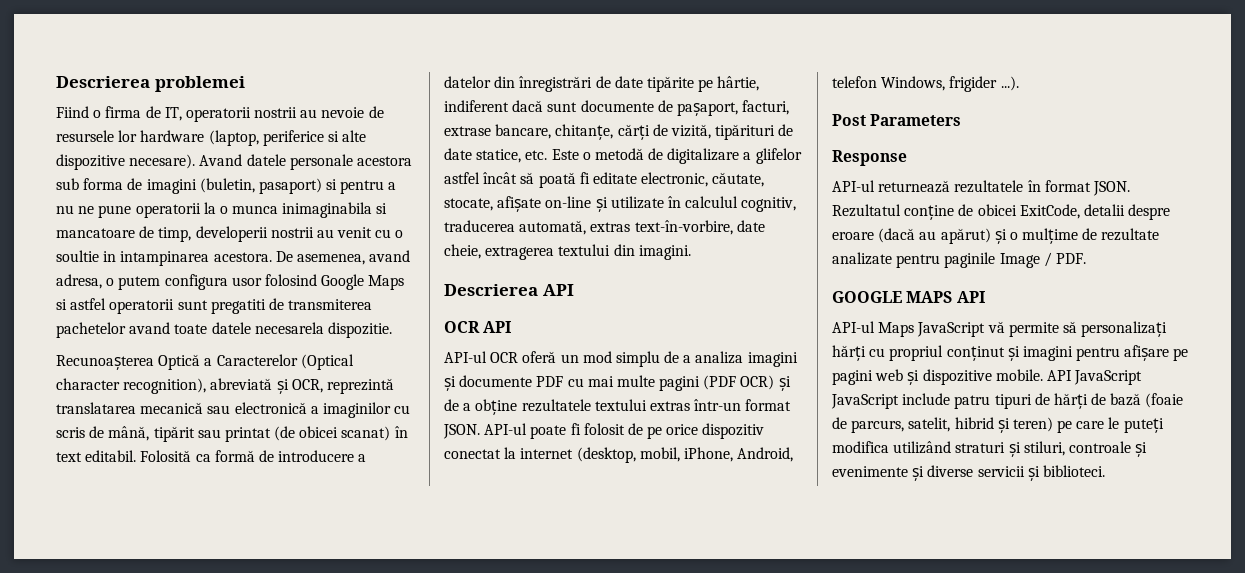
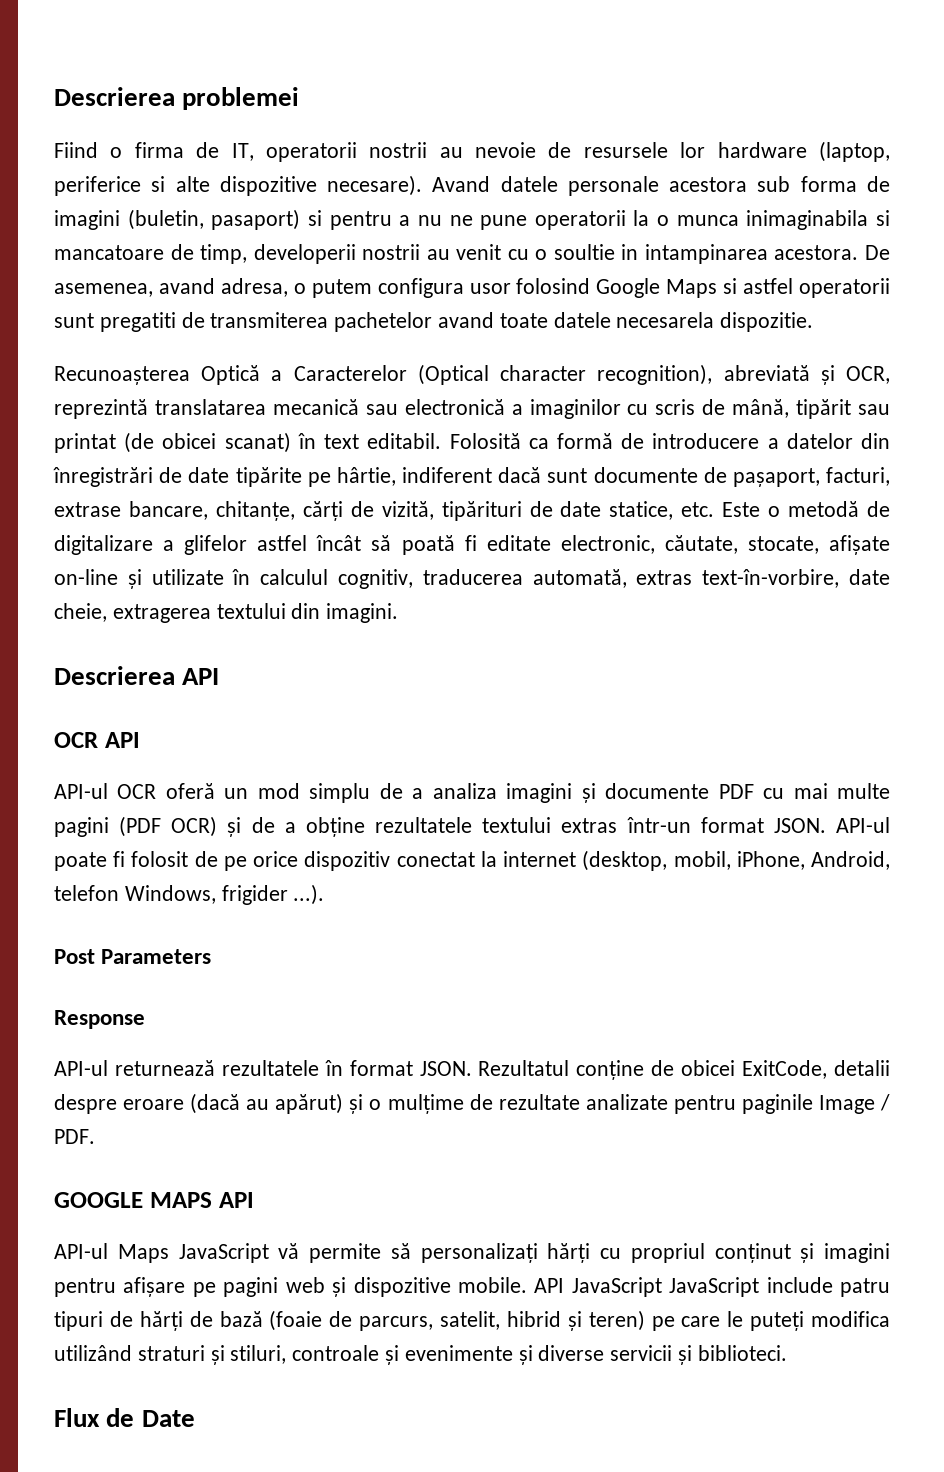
+ Flux de Date

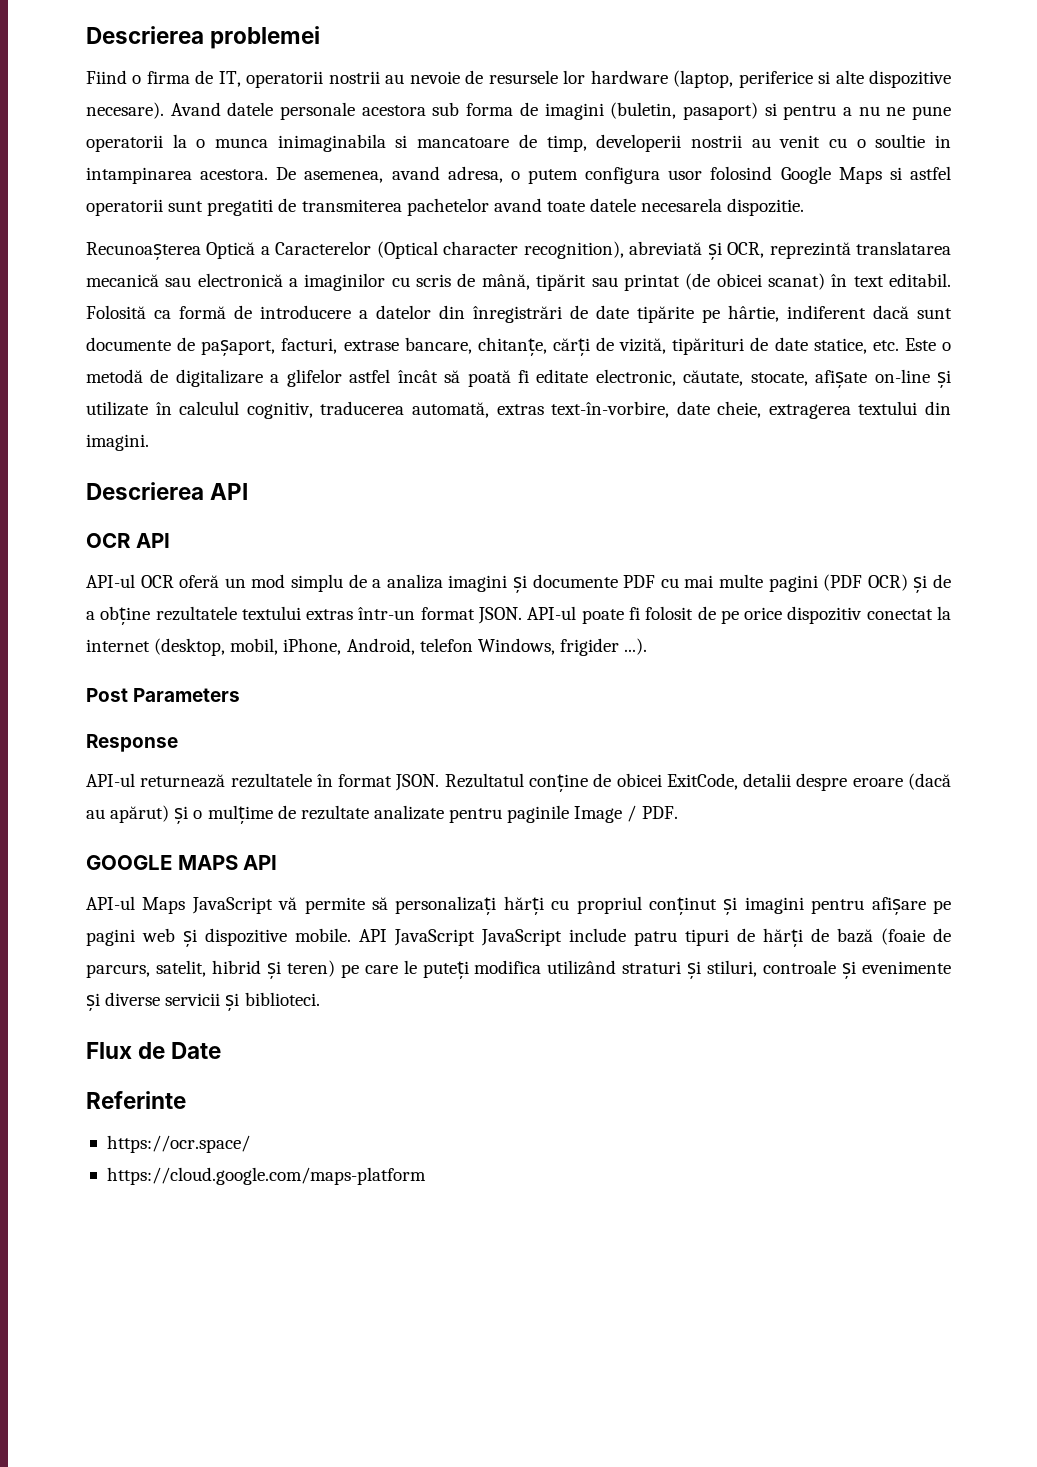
+ Referinte
+ https://ocr.space/
+ https://cloud.google.com/maps-platform

